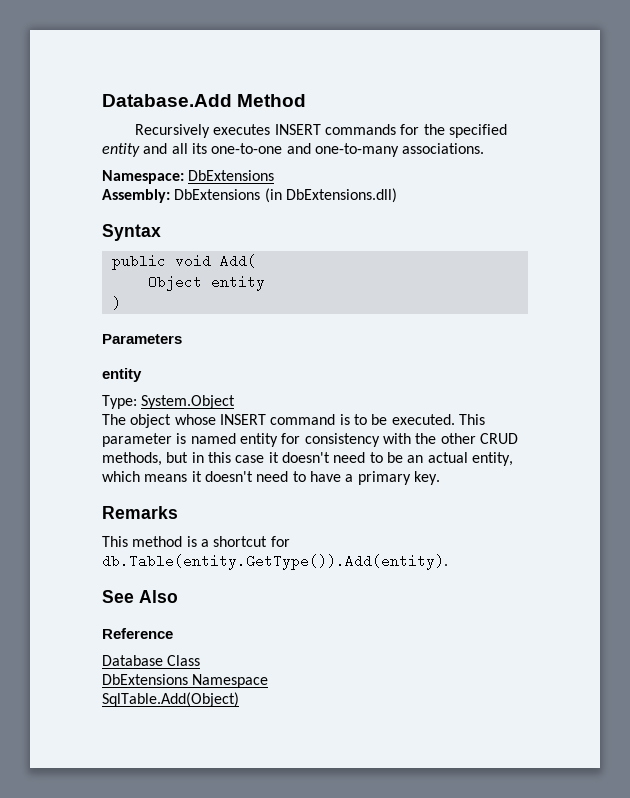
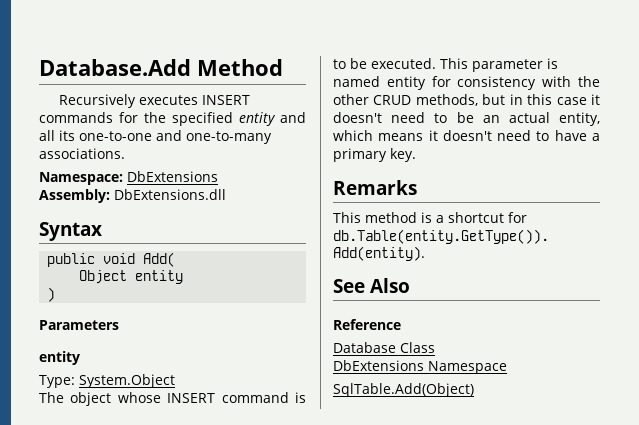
- Assembly: DbExtensions (in DbExtensions.dll)
+ Assembly: DbExtensions.dll

